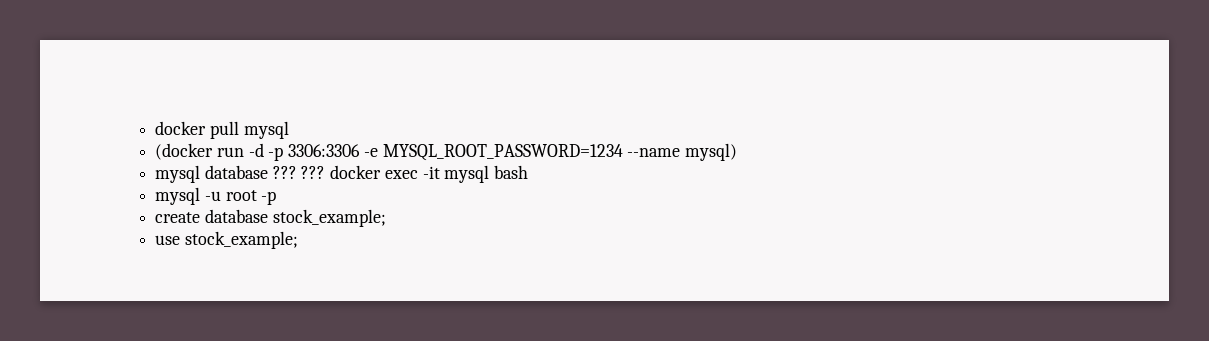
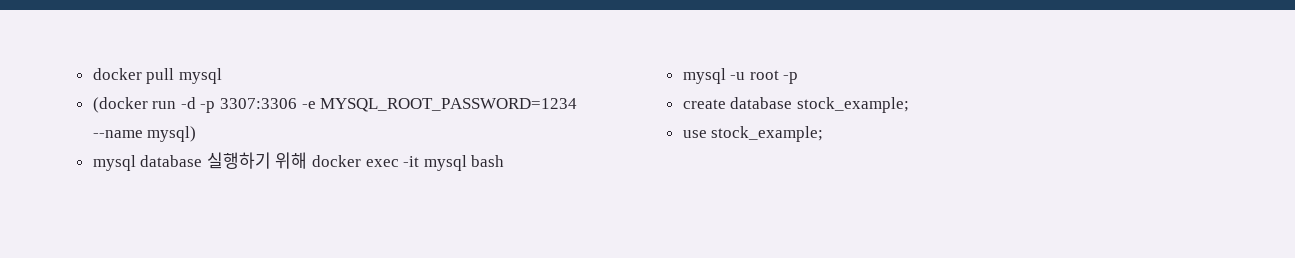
- (docker run -d -p 3306:3306 -e MYSQL_ROOT_PASSWORD=1234 --name mysql)
+ (docker run -d -p 3307:3306 -e MYSQL_ROOT_PASSWORD=1234 --name mysql)
- mysql database ??? ??? docker exec -it mysql bash
+ mysql database 실행하기 위해 docker exec -it mysql bash

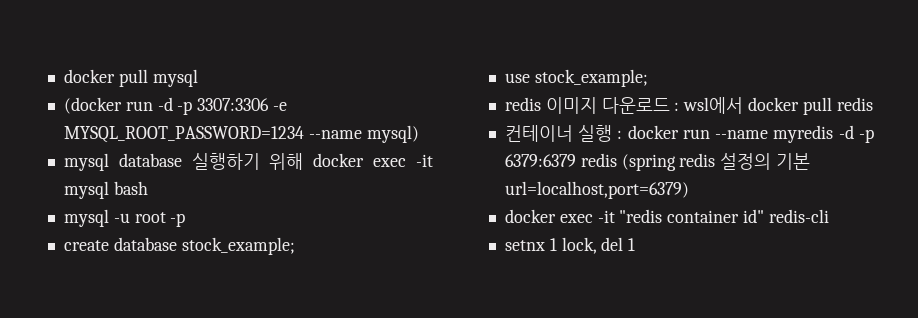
+ redis 이미지 다운로드 : wsl에서 docker pull redis
+ 컨테이너 실행 : docker run --name myredis -d -p 6379:6379 redis (spring redis 설정의 기본 url=localhost,port=6379)
+ docker exec -it "redis container id" redis-cli
+ setnx 1 lock, del 1

